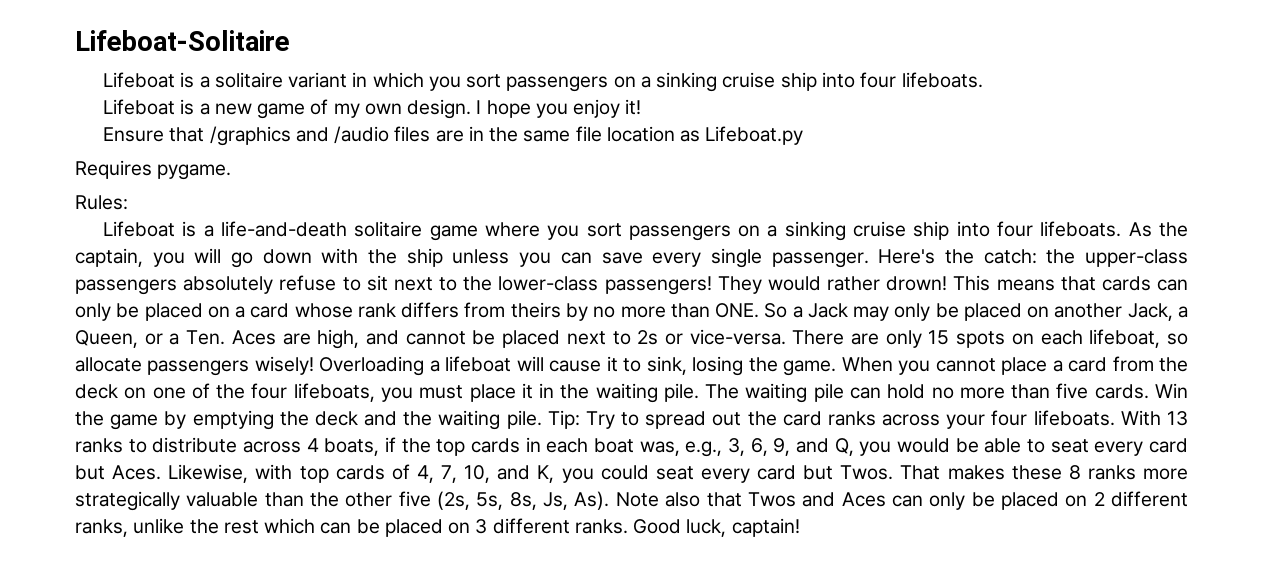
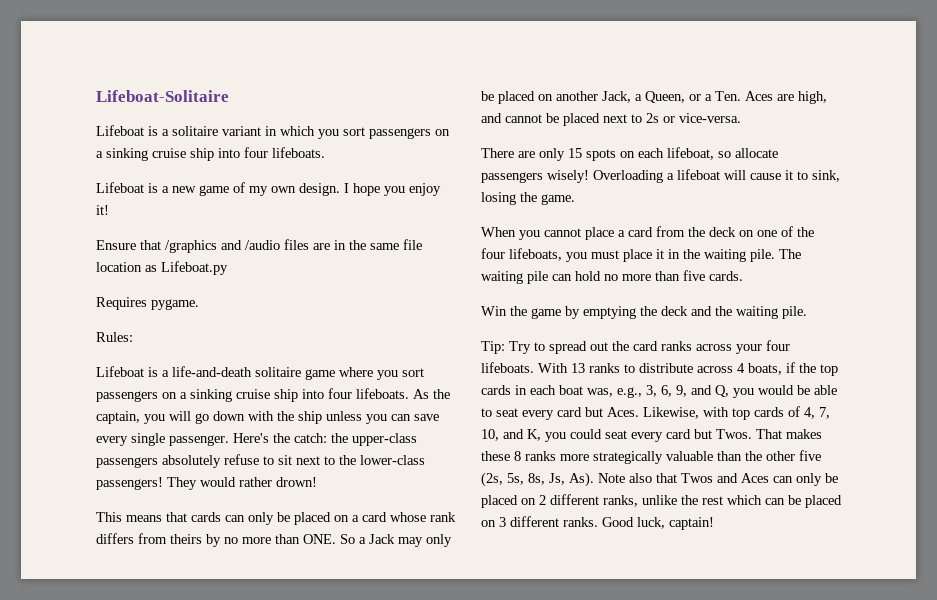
- They would rather drown! This means that cards can only be placed on a card whose rank differs from theirs by no more than ONE. So a Jack may only be placed on another Jack, a Queen, or a Ten. Aces are high, and cannot be placed next to 2s or vice-versa. There are only 15 spots on each lifeboat, so allocate passengers wisely!
+ They would rather drown!
+ This means that cards can only be placed on a card whose rank differs from theirs by no more than ONE. So a Jack may only be placed on another Jack, a Queen, or a Ten. Aces are high, and cannot be placed next to 2s or vice-versa.
+ There are only 15 spots on each lifeboat, so allocate passengers wisely!
- Overloading a lifeboat will cause it to sink, losing the game. When you cannot place a card from the deck on one of the four lifeboats, you must place it in the waiting pile.
+ Overloading a lifeboat will cause it to sink, losing the game.
+ When you cannot place a card from the deck on one of the four lifeboats, you must place it in the waiting pile.
- The waiting pile can hold no more than five cards. Win the game by emptying the deck and the waiting pile. Tip: Try to spread out the card ranks across your four lifeboats.
+ The waiting pile can hold no more than five cards.
+ Win the game by emptying the deck and the waiting pile.
+ Tip: Try to spread out the card ranks across your four lifeboats.

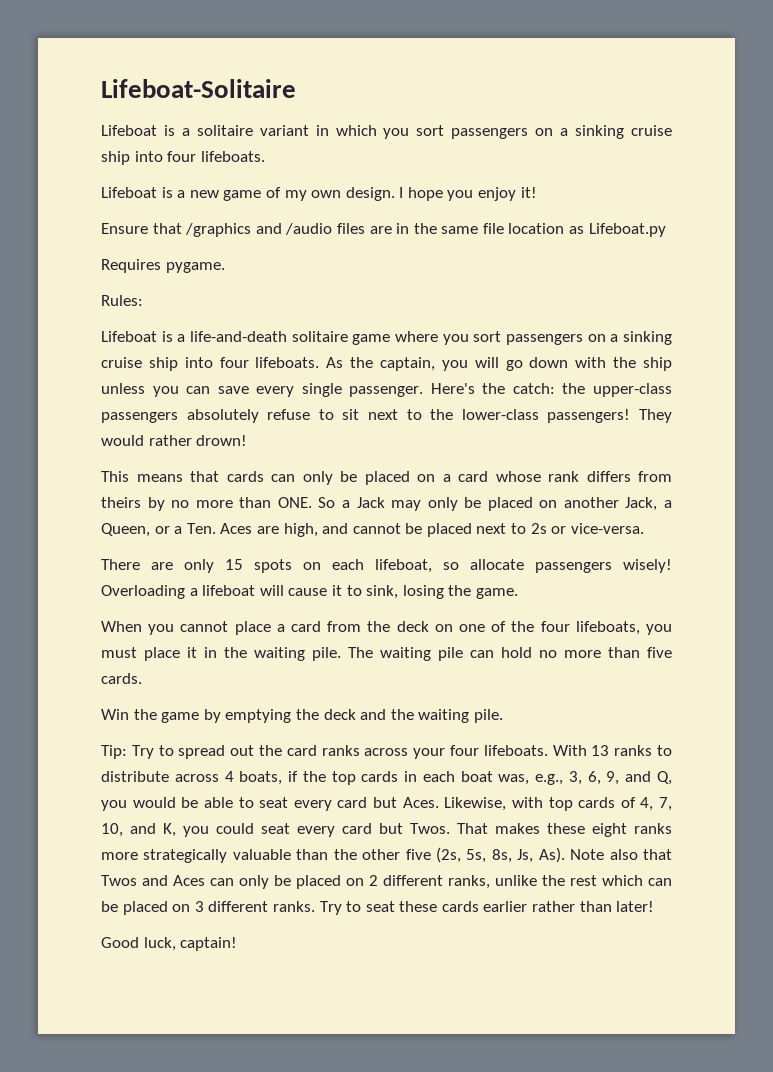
- That makes these 8 ranks more strategically valuable than the other five (2s, 5s, 8s, Js, As). Note also that Twos and Aces can only be placed on 2 different ranks, unlike the rest which can be placed on 3 different ranks. Good luck, captain!
+ That makes these eight ranks more strategically valuable than the other five (2s, 5s, 8s, Js, As). Note also that Twos and Aces can only be placed on 2 different ranks, unlike the rest which can be placed on 3 different ranks. Try to seat these cards earlier rather than later!
+ Good luck, captain!

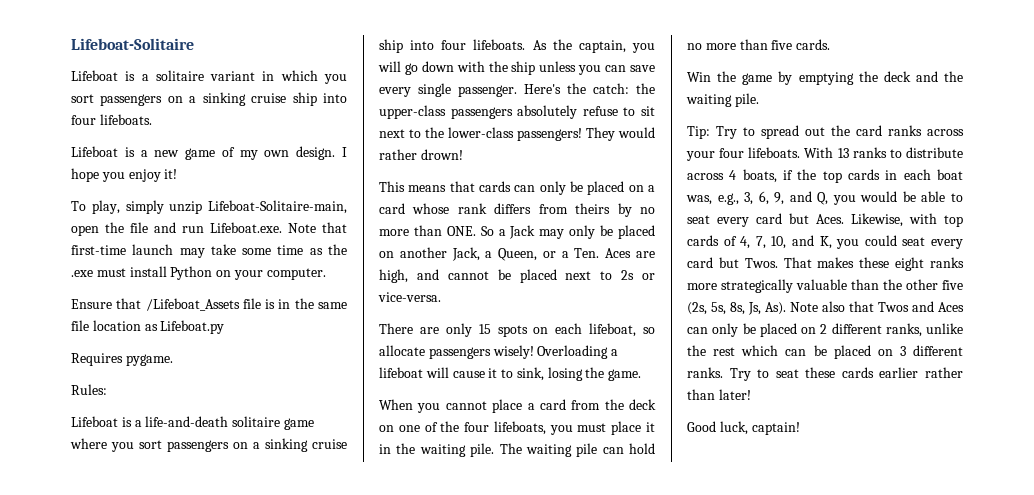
- Ensure that /graphics and /audio files are in the same file location as Lifeboat.py
+ To play, simply unzip Lifeboat-Solitaire-main, open the file and run Lifeboat.exe. Note that first-time launch may take some time as the .exe must install Python on your computer.
+ Ensure that /Lifeboat_Assets file is in the same file location as Lifeboat.py

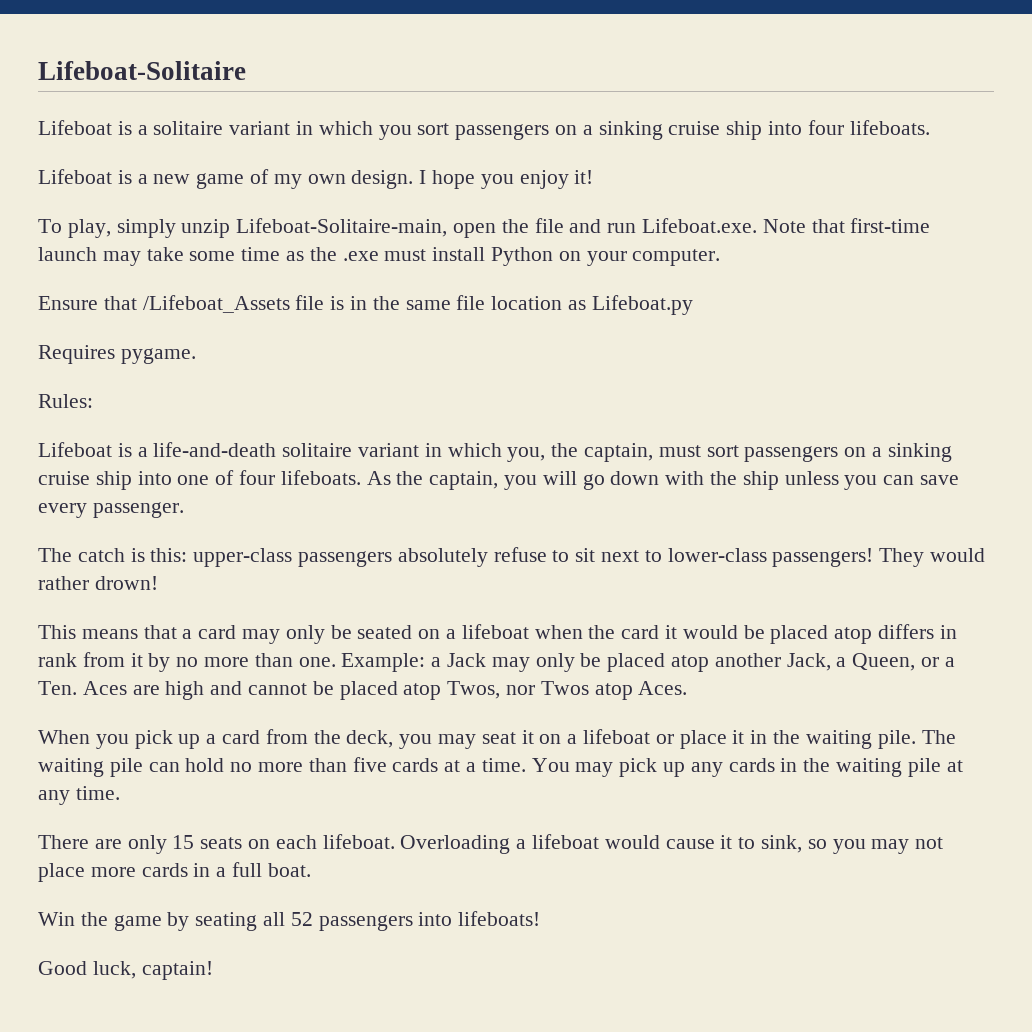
- Lifeboat is a life-and-death solitaire game where you sort passengers on a sinking cruise ship into four lifeboats.
+ Lifeboat is a life-and-death solitaire variant in which you, the captain, must sort passengers on a sinking cruise ship into one of four lifeboats.
- As the captain, you will go down with the ship unless you can save every single passenger. Here's the catch: the upper-class passengers absolutely refuse to sit next to the lower-class passengers!
+ As the captain, you will go down with the ship unless you can save every passenger.
+ The catch is this: upper-class passengers absolutely refuse to sit next to lower-class passengers!
- This means that cards can only be placed on a card whose rank differs from theirs by no more than ONE. So a Jack may only be placed on another Jack, a Queen, or a Ten. Aces are high, and cannot be placed next to 2s or vice-versa.
- There are only 15 spots on each lifeboat, so allocate passengers wisely! Overloading a lifeboat will cause it to sink, losing the game.
+ This means that a card may only be seated on a lifeboat when the card it would be placed atop differs in rank from it by no more than one. Example: a Jack may only be placed atop another Jack, a Queen, or a Ten. Aces are high and cannot be placed atop Twos, nor Twos atop Aces.
- When you cannot place a card from the deck on one of the four lifeboats, you must place it in the waiting pile.
+ When you pick up a card from the deck, you may seat it on a lifeboat or place it in the waiting pile.
- The waiting pile can hold no more than five cards.
- Win the game by emptying the deck and the waiting pile.
- Tip: Try to spread out the card ranks across your four lifeboats. With 13 ranks to distribute across 4 boats, if the top cards in each boat was, e.g., 3, 6, 9, and Q, you would be able to seat every card but Aces. Likewise, with top cards of 4, 7, 10, and K, you could seat every card but Twos. That makes these eight ranks more strategically valuable than the other five (2s, 5s, 8s, Js, As). Note also that Twos and Aces can only be placed on 2 different ranks, unlike the rest which can be placed on 3 different ranks. Try to seat these cards earlier rather than later!
+ The waiting pile can hold no more than five cards at a time. You may pick up any cards in the waiting pile at any time.
+ There are only 15 seats on each lifeboat. Overloading a lifeboat would cause it to sink, so you may not place more cards in a full boat.
+ Win the game by seating all 52 passengers into lifeboats!

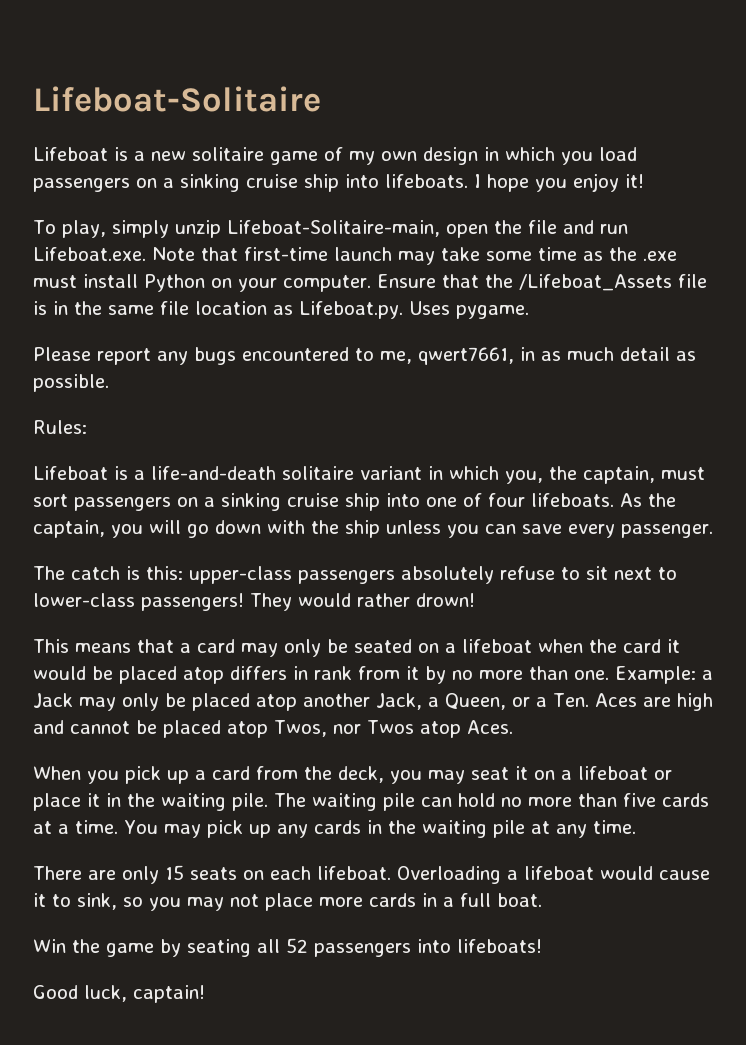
- Lifeboat is a solitaire variant in which you sort passengers on a sinking cruise ship into four lifeboats.
- Lifeboat is a new game of my own design.
+ Lifeboat is a new solitaire game of my own design in which you load passengers on a sinking cruise ship into lifeboats.
- To play, simply unzip Lifeboat-Solitaire-main, open the file and run Lifeboat.exe. Note that first-time launch may take some time as the .exe must install Python on your computer.
- Ensure that /Lifeboat_Assets file is in the same file location as Lifeboat.py
- Requires pygame.
+ To play, simply unzip Lifeboat-Solitaire-main, open the file and run Lifeboat.exe. Note that first-time launch may take some time as the .exe must install Python on your computer. Ensure that the /Lifeboat_Assets file is in the same file location as Lifeboat.py. Uses pygame.
+ Please report any bugs encountered to me, qwert7661, in as much detail as possible.

